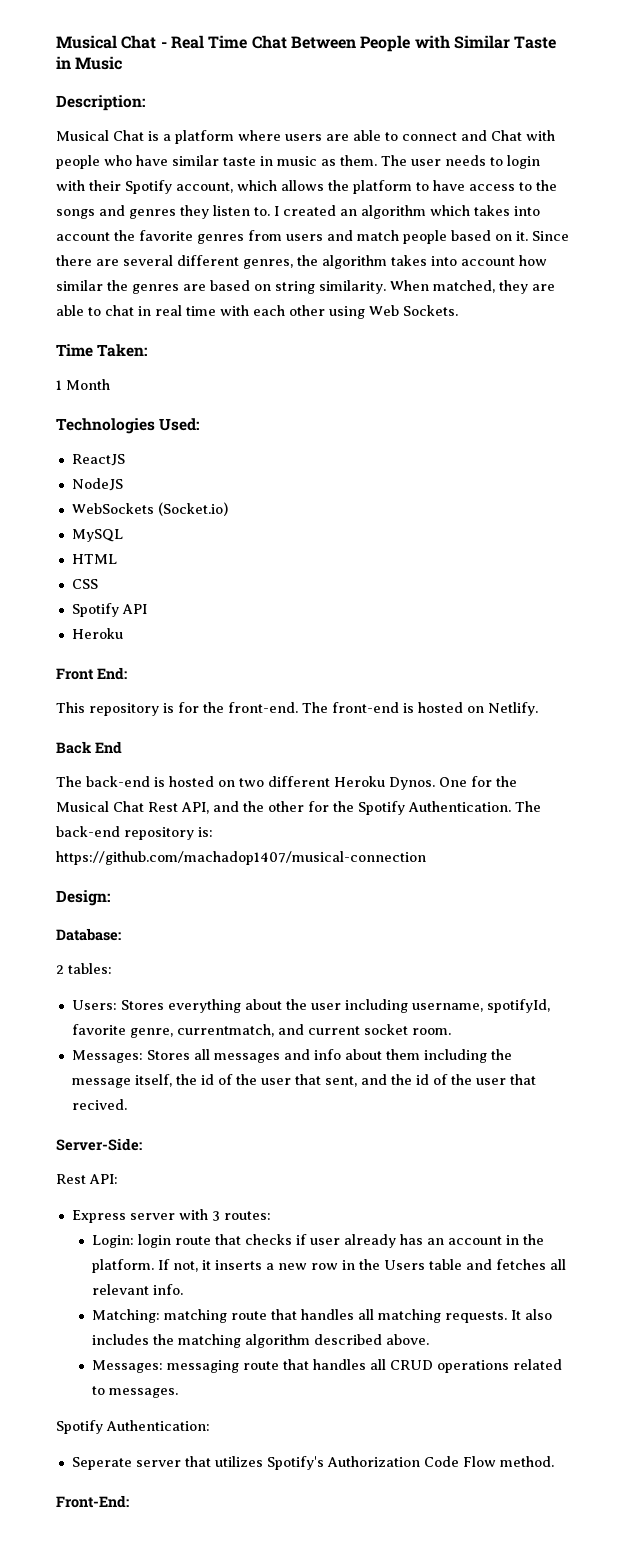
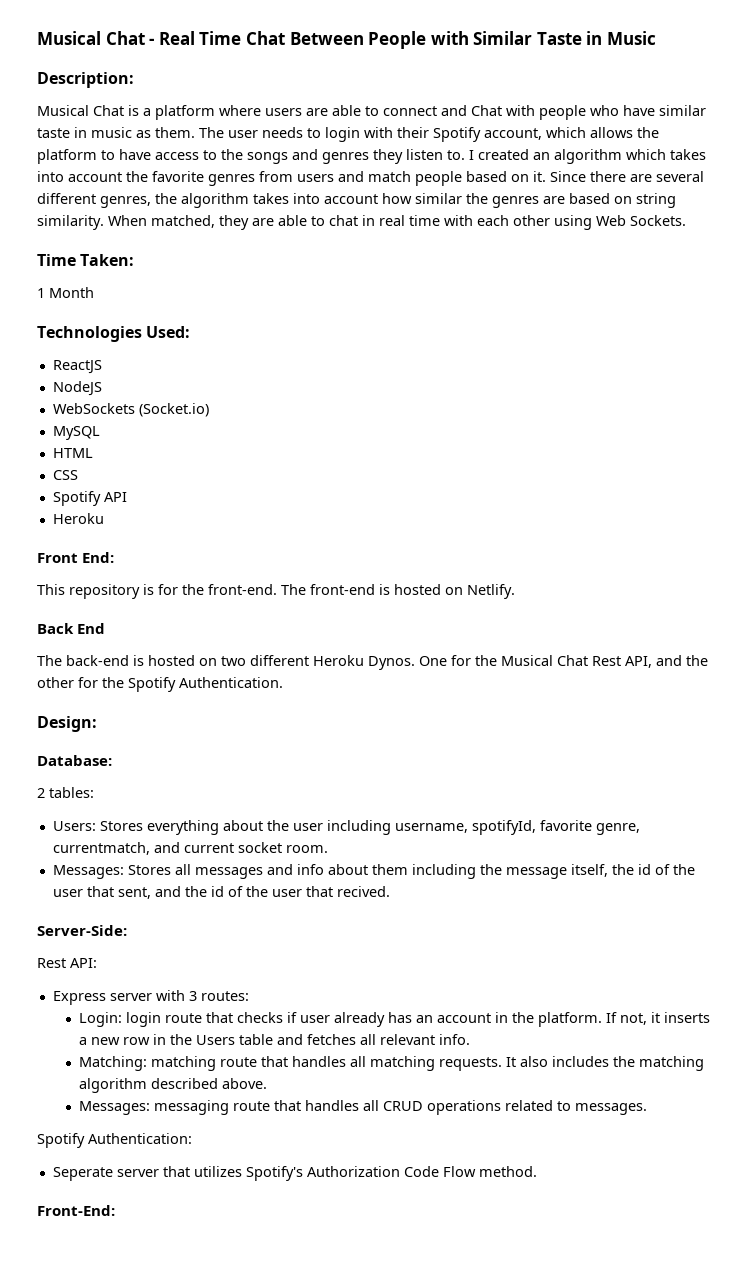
- The back-end repository is: https://github.com/machadop1407/musical-connection

